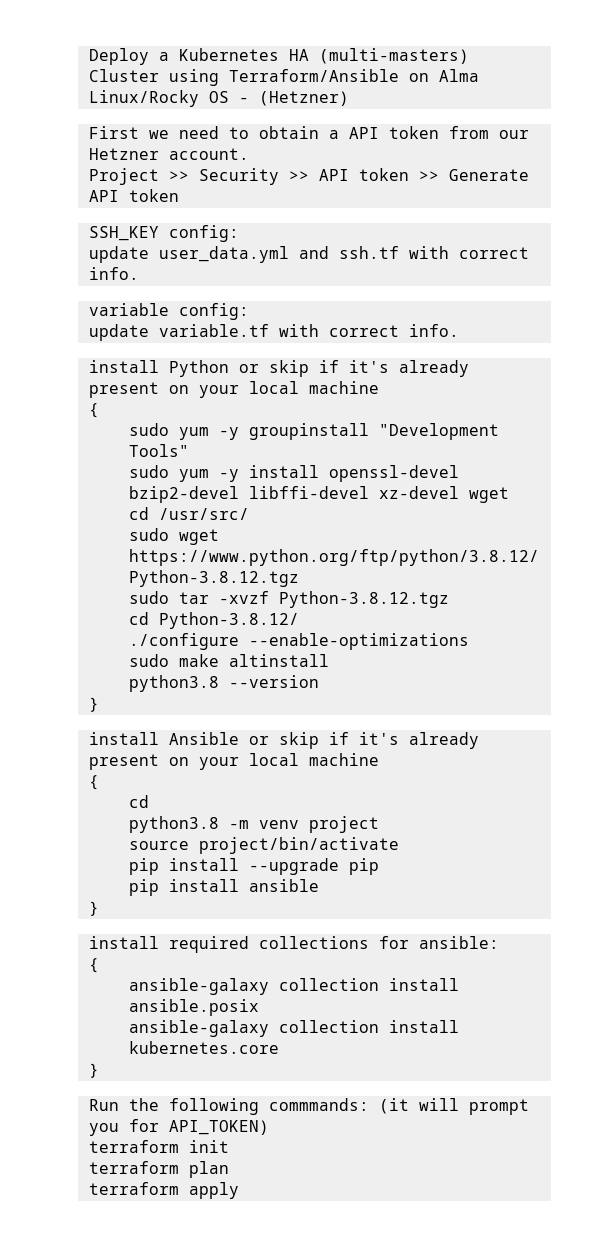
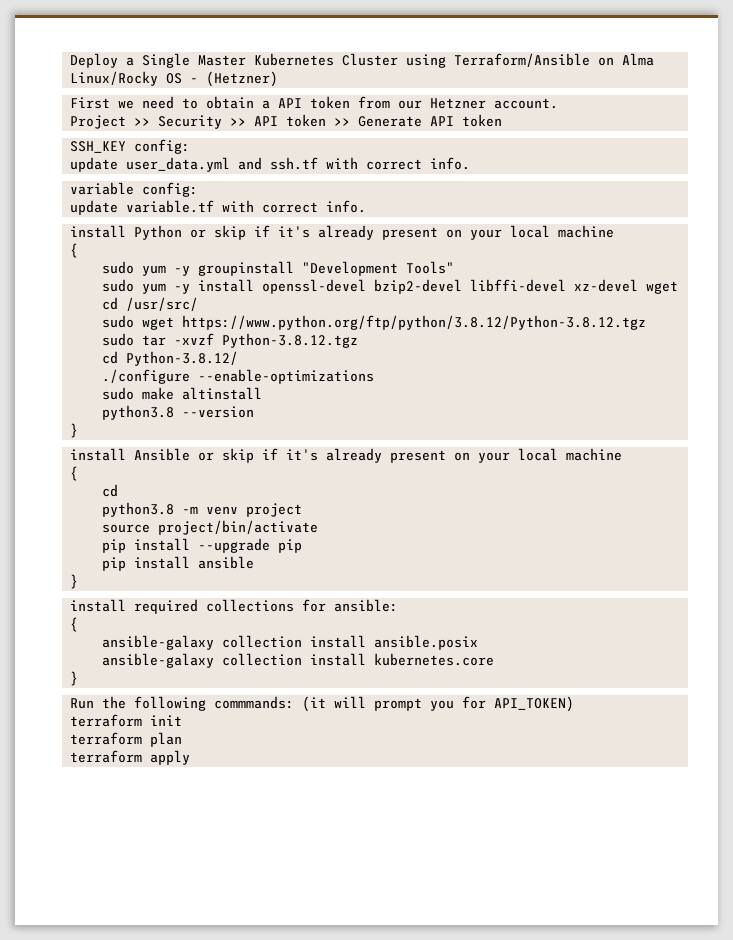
- Deploy a Kubernetes HA (multi-masters) Cluster using Terraform/Ansible on Alma Linux/Rocky OS - (Hetzner)
+ Deploy a Single Master Kubernetes Cluster using Terraform/Ansible on Alma Linux/Rocky OS - (Hetzner)

